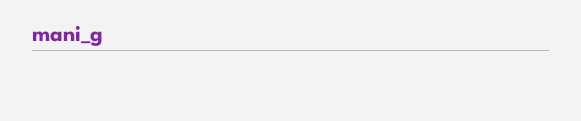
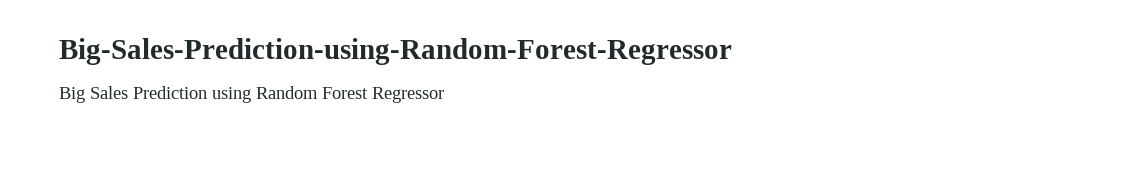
- mani_g
+ Big-Sales-Prediction-using-Random-Forest-Regressor
+ Big Sales Prediction using Random Forest Regressor

